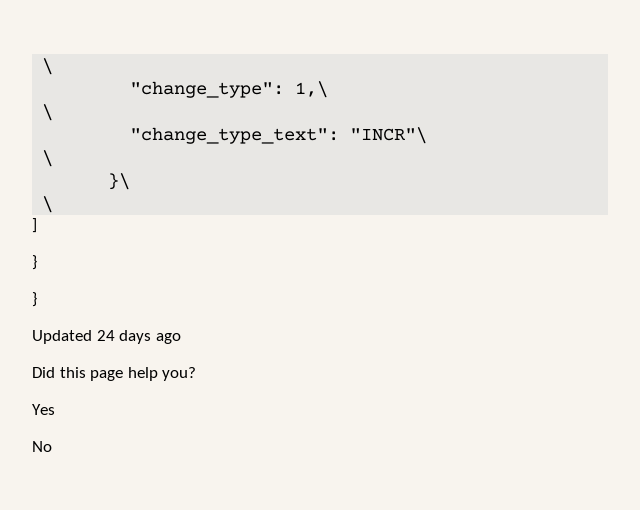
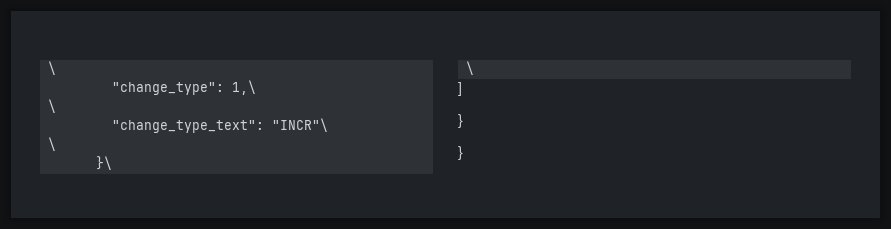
- Updated 24 days ago
- Did this page help you?
- Yes
- No

